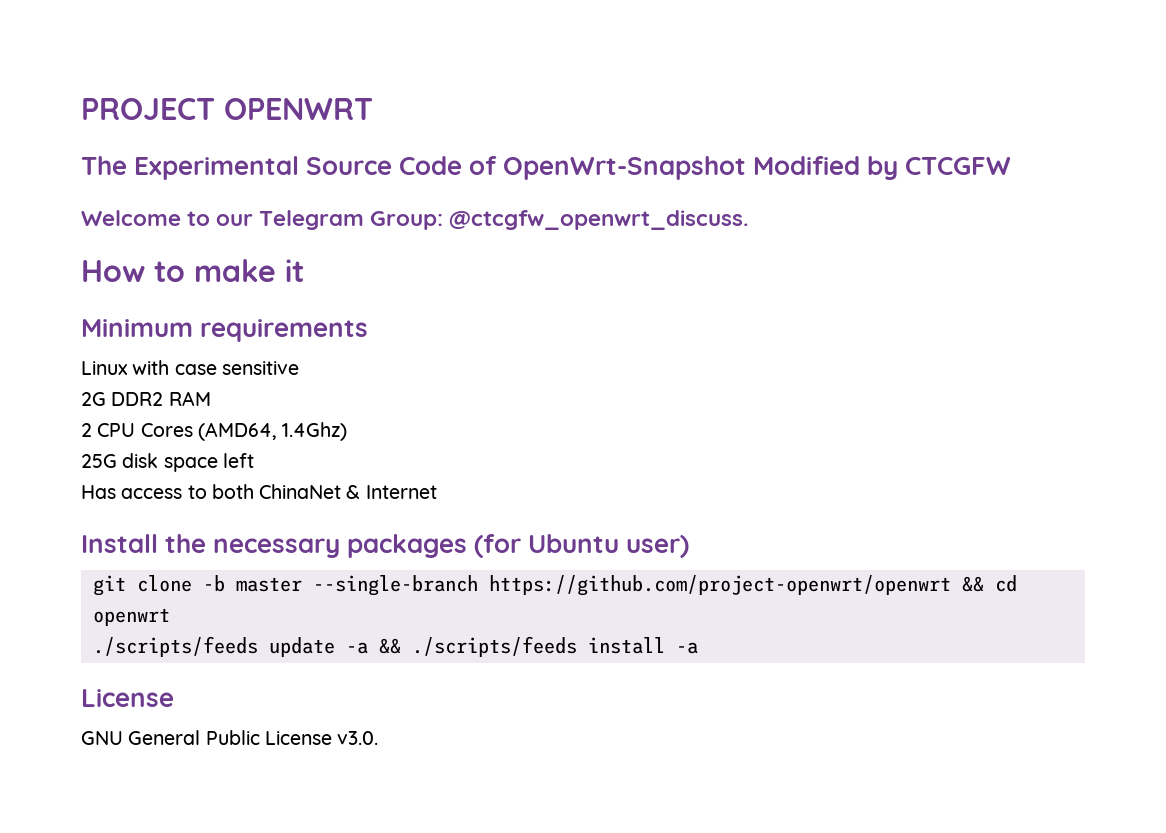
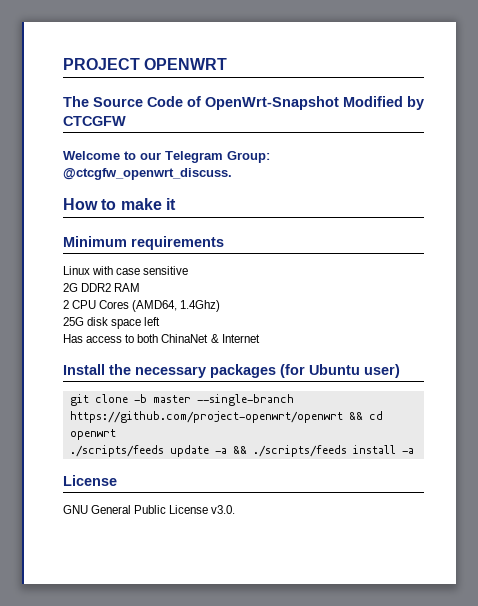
- The Experimental Source Code of OpenWrt-Snapshot Modified by CTCGFW
+ The Source Code of OpenWrt-Snapshot Modified by CTCGFW

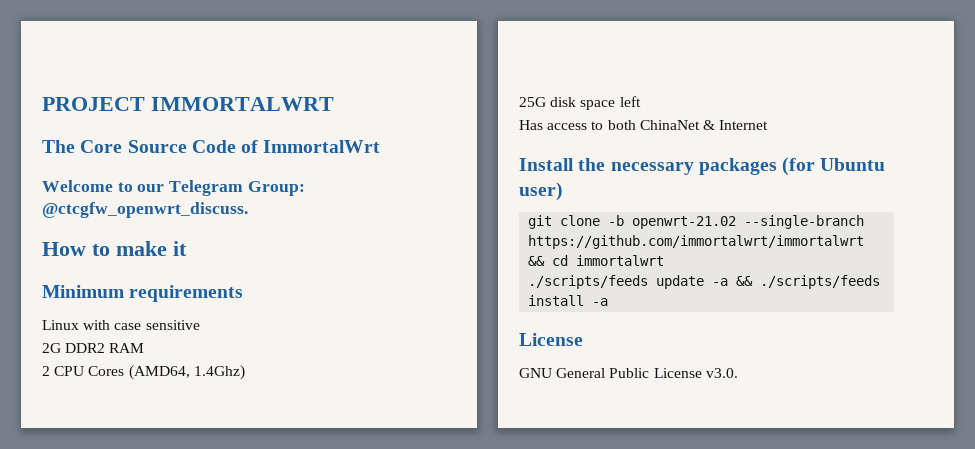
- PROJECT OPENWRT
+ PROJECT IMMORTALWRT
- The Source Code of OpenWrt-Snapshot Modified by CTCGFW
+ The Core Source Code of ImmortalWrt
- git clone -b master --single-branch https://github.com/project-openwrt/openwrt && cd openwrt
+ git clone -b openwrt-21.02 --single-branch https://github.com/immortalwrt/immortalwrt && cd immortalwrt

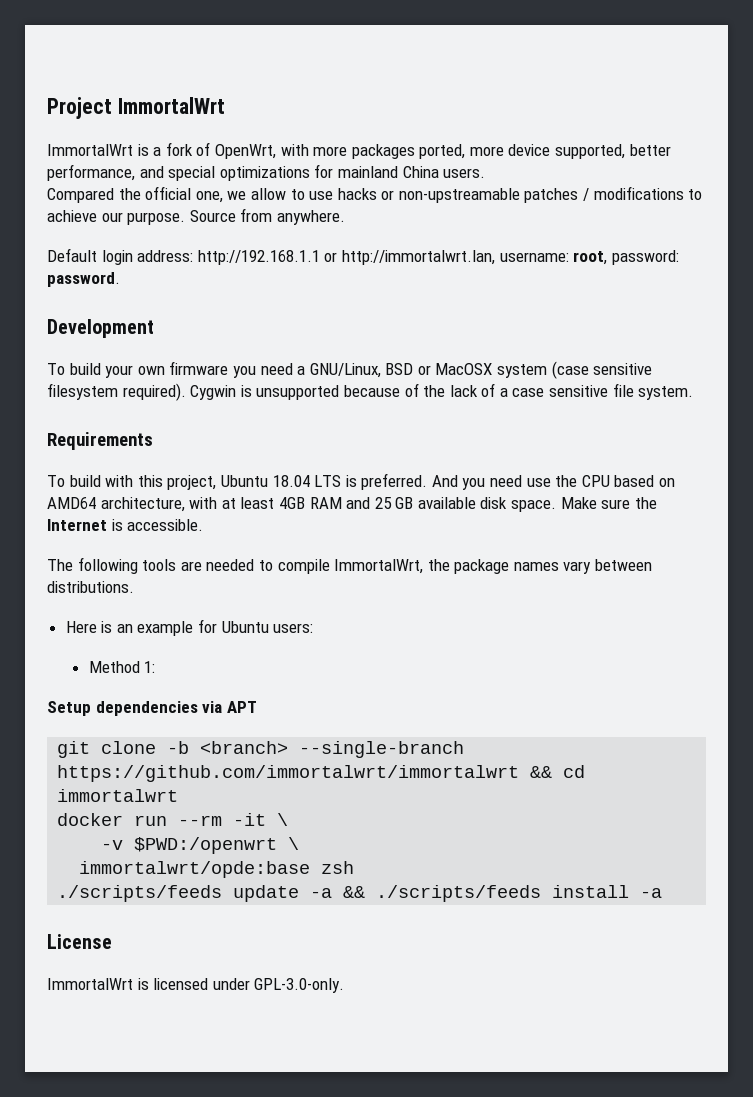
- PROJECT IMMORTALWRT
- The Core Source Code of ImmortalWrt
- Welcome to our Telegram Group: @ctcgfw_openwrt_discuss.
- How to make it
- Minimum requirements
- Linux with case sensitive
- 2G DDR2 RAM
- 2 CPU Cores (AMD64, 1.4Ghz)
- 25G disk space left
- Has access to both ChinaNet & Internet
- Install the necessary packages (for Ubuntu user)
+ Project ImmortalWrt
+ ImmortalWrt is a fork of OpenWrt, with more packages ported, more device supported, better performance, and special optimizations for mainland China users.
+ Compared the official one, we allow to use hacks or non-upstreamable patches / modifications to achieve our purpose. Source from anywhere.
+ Default login address: http://192.168.1.1 or http://immortalwrt.lan, username: root, password: password.
+ Development
+ To build your own firmware you need a GNU/Linux, BSD or MacOSX system (case sensitive filesystem required). Cygwin is unsupported because of the lack of a case sensitive file system.
+ Requirements
+ To build with this project, Ubuntu 18.04 LTS is preferred. And you need use the CPU based on AMD64 architecture, with at least 4GB RAM and 25 GB available disk space. Make sure the Internet is accessible.
+ The following tools are needed to compile ImmortalWrt, the package names vary between distributions.
+ Here is an example for Ubuntu users:
+ Method 1:
+ Setup dependencies via APT
- git clone -b openwrt-21.02 --single-branch https://github.com/immortalwrt/immortalwrt && cd immortalwrt
+ git clone -b <branch> --single-branch https://github.com/immortalwrt/immortalwrt && cd immortalwrt
+ docker run --rm -it \
+ -v $PWD:/openwrt \
+ immortalwrt/opde:base zsh
- GNU General Public License v3.0.
+ ImmortalWrt is licensed under GPL-3.0-only.

